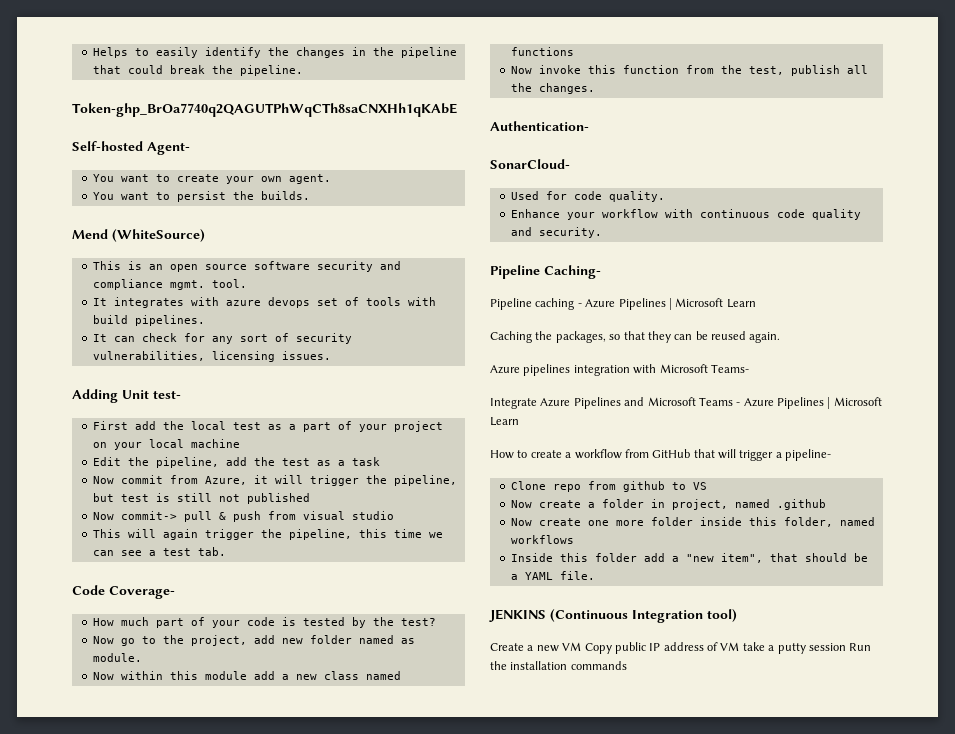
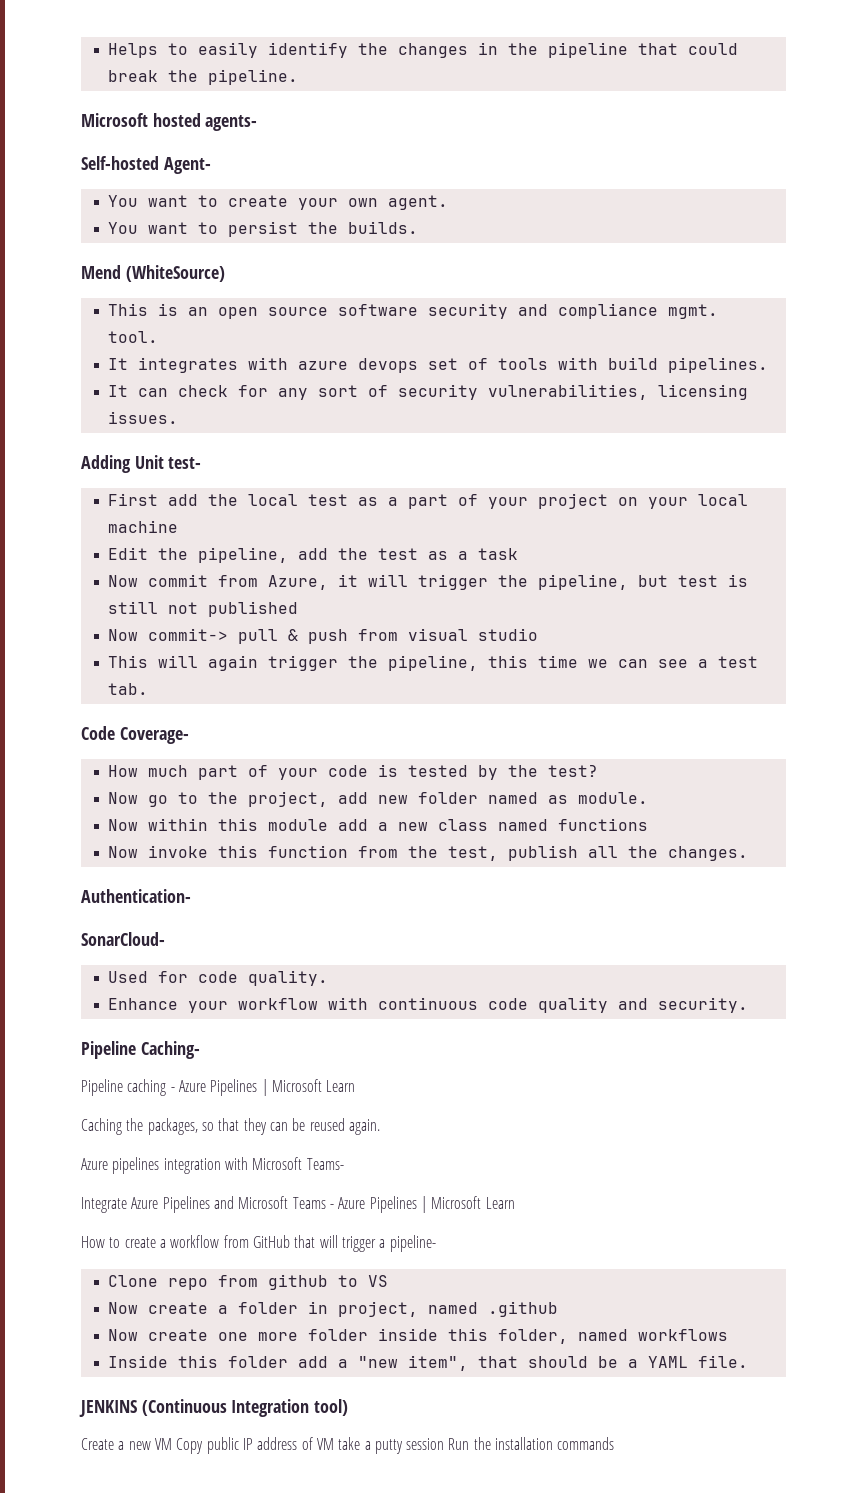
- Token-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
+ Microsoft hosted agents-

